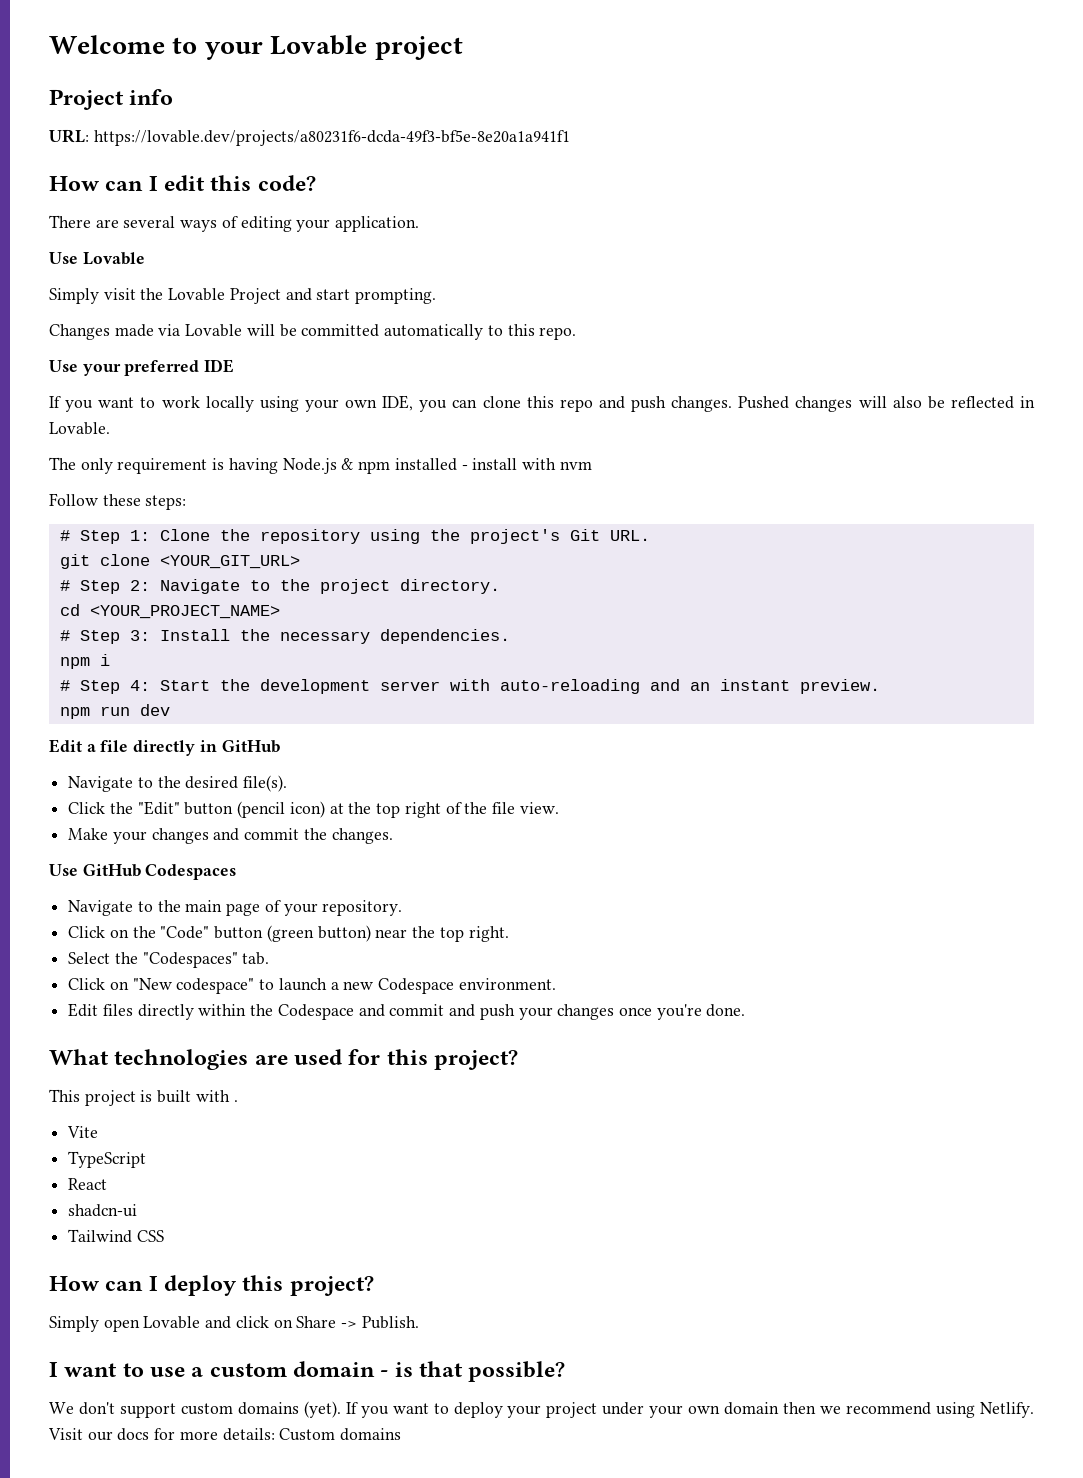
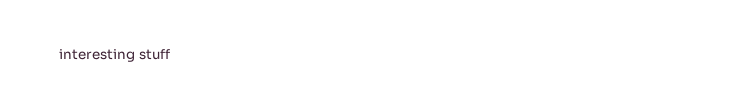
- Welcome to your Lovable project
- Project info
- URL: https://lovable.dev/projects/a80231f6-dcda-49f3-bf5e-8e20a1a941f1
- How can I edit this code?
- There are several ways of editing your application.
- Use Lovable
- Simply visit the Lovable Project and start prompting.
- Changes made via Lovable will be committed automatically to this repo.
- Use your preferred IDE
- If you want to work locally using your own IDE, you can clone this repo and push changes. Pushed changes will also be reflected in Lovable.
- The only requirement is having Node.js & npm installed - install with nvm
- Follow these steps:
- # Step 1: Clone the repository using the project's Git URL.
- git clone <YOUR_GIT_URL>
- # Step 2: Navigate to the project directory.
- cd <YOUR_PROJECT_NAME>
- # Step 3: Install the necessary dependencies.
- npm i
- # Step 4: Start the development server with auto-reloading and an instant preview.
- npm run dev
- Edit a file directly in GitHub
- Navigate to the desired file(s).
- Click the "Edit" button (pencil icon) at the top right of the file view.
- Make your changes and commit the changes.
- Use GitHub Codespaces
- Navigate to the main page of your repository.
- Click on the "Code" button (green button) near the top right.
- Select the "Codespaces" tab.
- Click on "New codespace" to launch a new Codespace environment.
- Edit files directly within the Codespace and commit and push your changes once you're done.
- What technologies are used for this project?
- This project is built with .
- Vite
- TypeScript
- React
- shadcn-ui
- Tailwind CSS
- How can I deploy this project?
- Simply open Lovable and click on Share -> Publish.
- I want to use a custom domain - is that possible?
- We don't support custom domains (yet). If you want to deploy your project under your own domain then we recommend using Netlify. Visit our docs for more details: Custom domains
+ interesting stuff

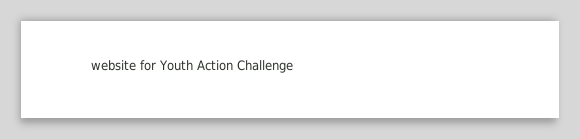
- interesting stuff
+ website for Youth Action Challenge

